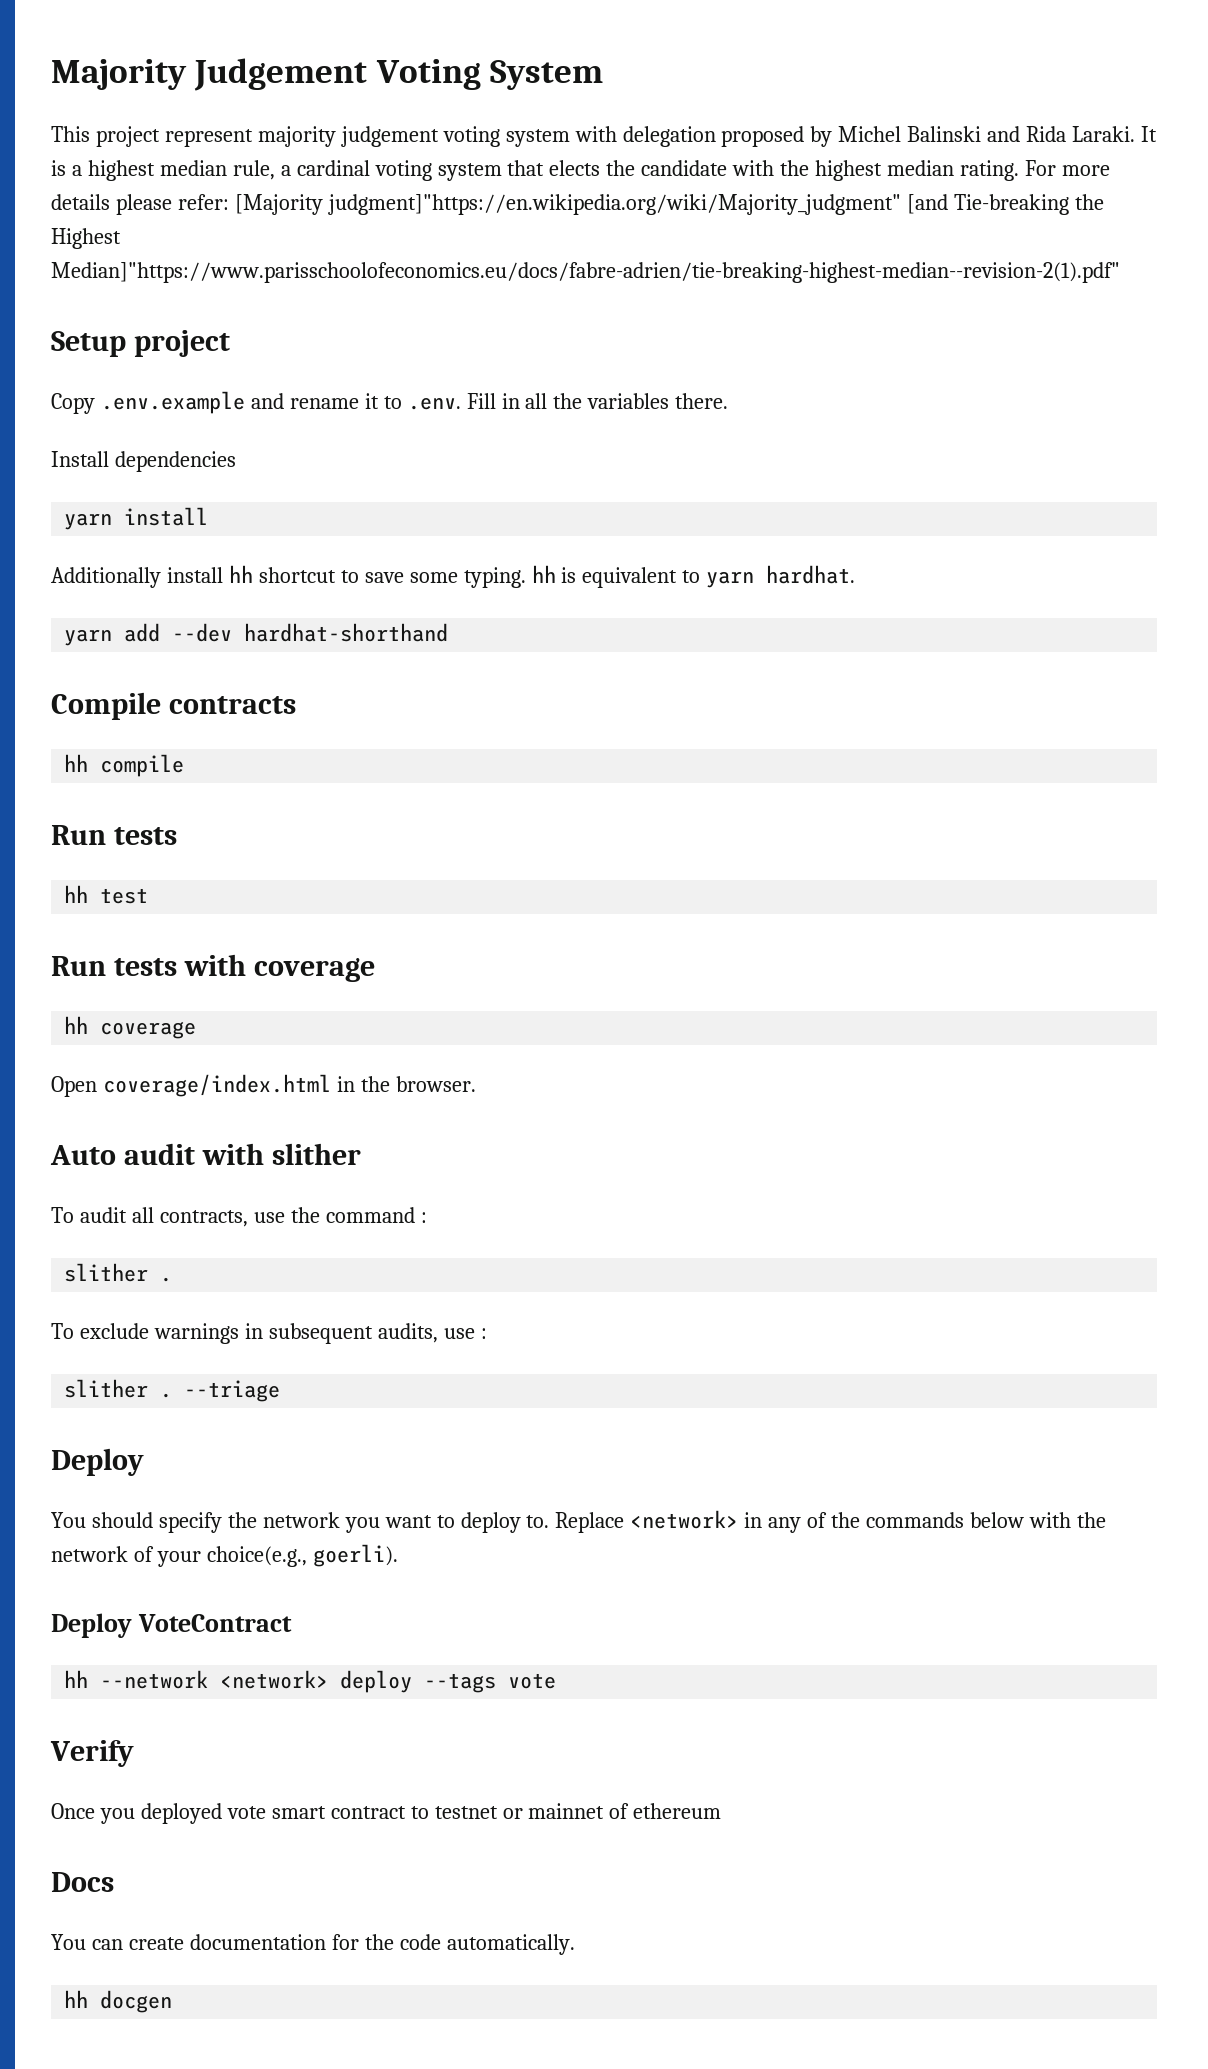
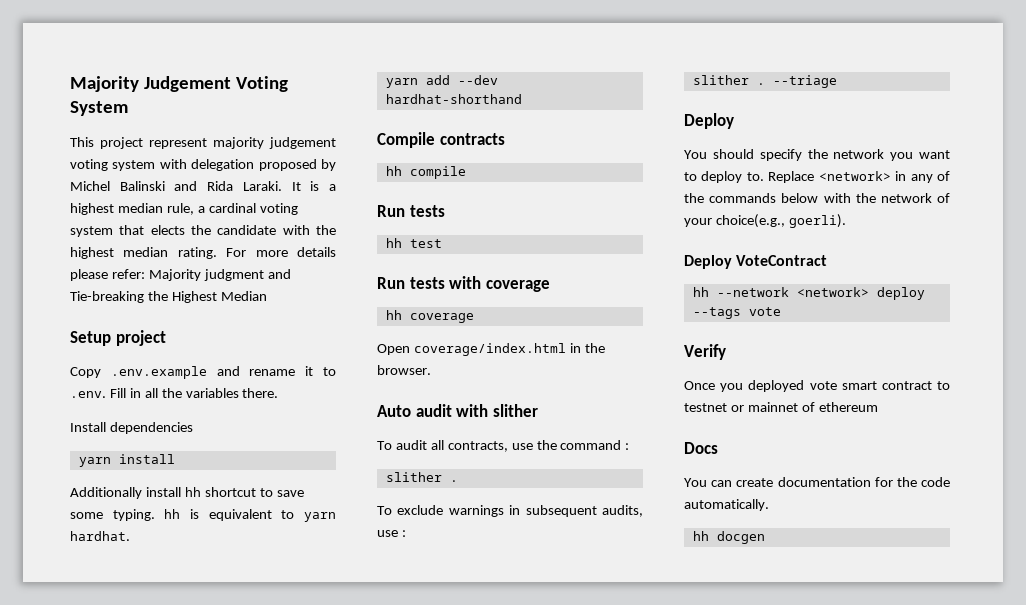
- For more details please refer: [Majority judgment]"https://en.wikipedia.org/wiki/Majority_judgment" [and Tie-breaking the Highest Median]"https://www.parisschoolofeconomics.eu/docs/fabre-adrien/tie-breaking-highest-median--revision-2(1).pdf"
+ For more details please refer: Majority judgment and Tie-breaking the Highest Median

